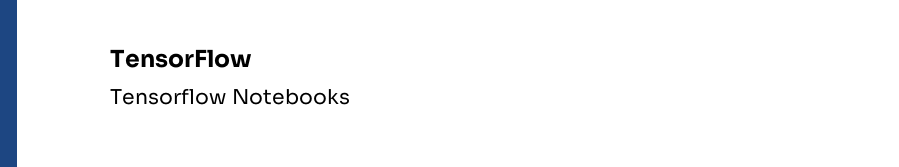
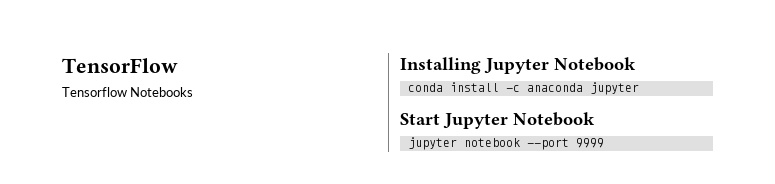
+ Installing Jupyter Notebook
+ conda install -c anaconda jupyter
+ Start Jupyter Notebook
+ jupyter notebook --port 9999

